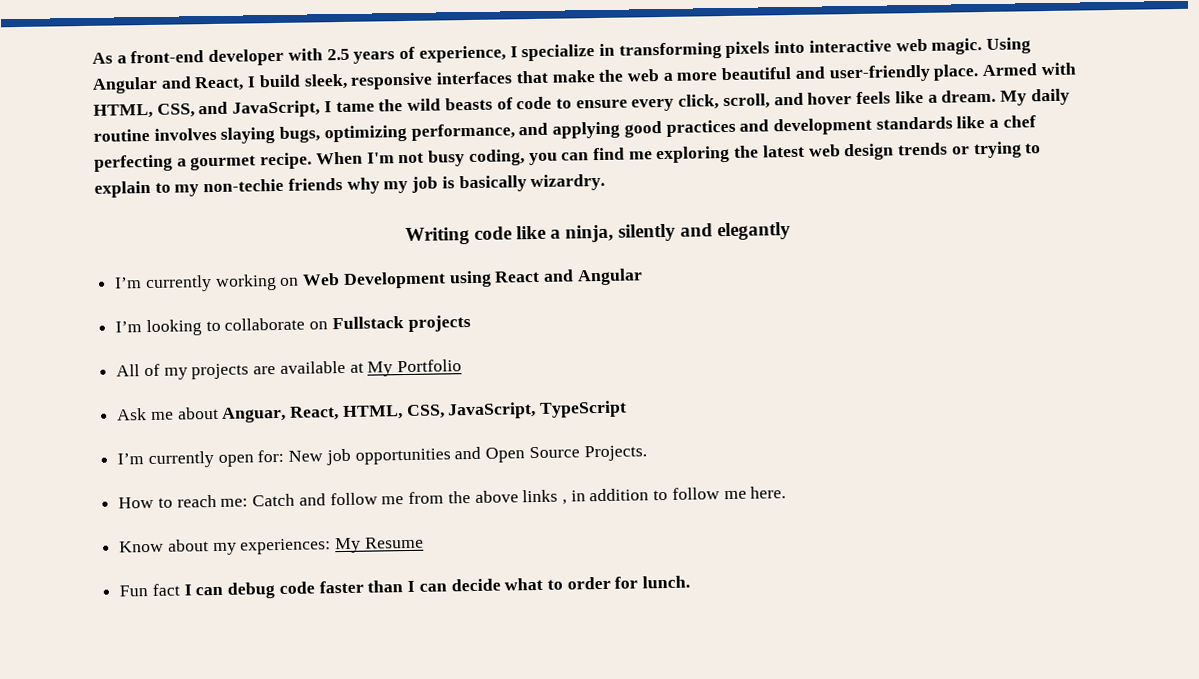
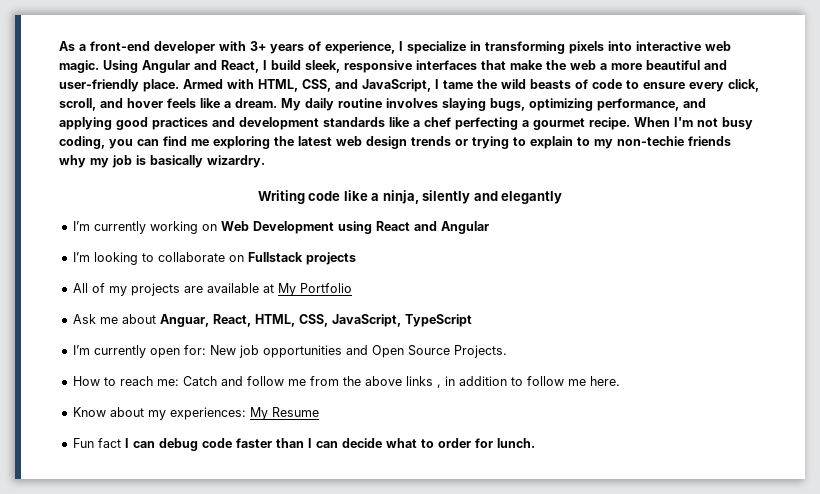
- As a front-end developer with 2.5 years of experience, I specialize in transforming pixels into interactive web magic.
+ As a front-end developer with 3+ years of experience, I specialize in transforming pixels into interactive web magic.

